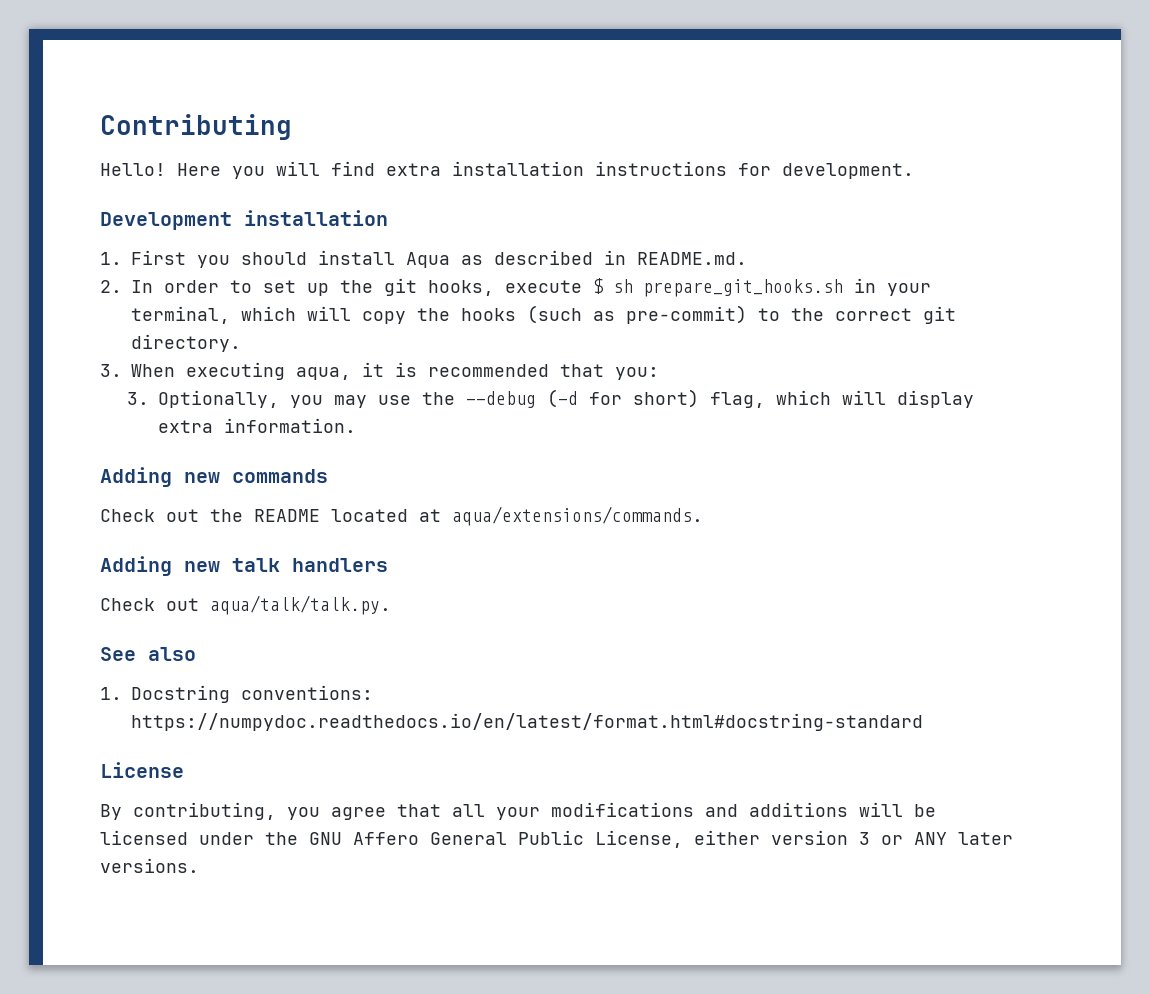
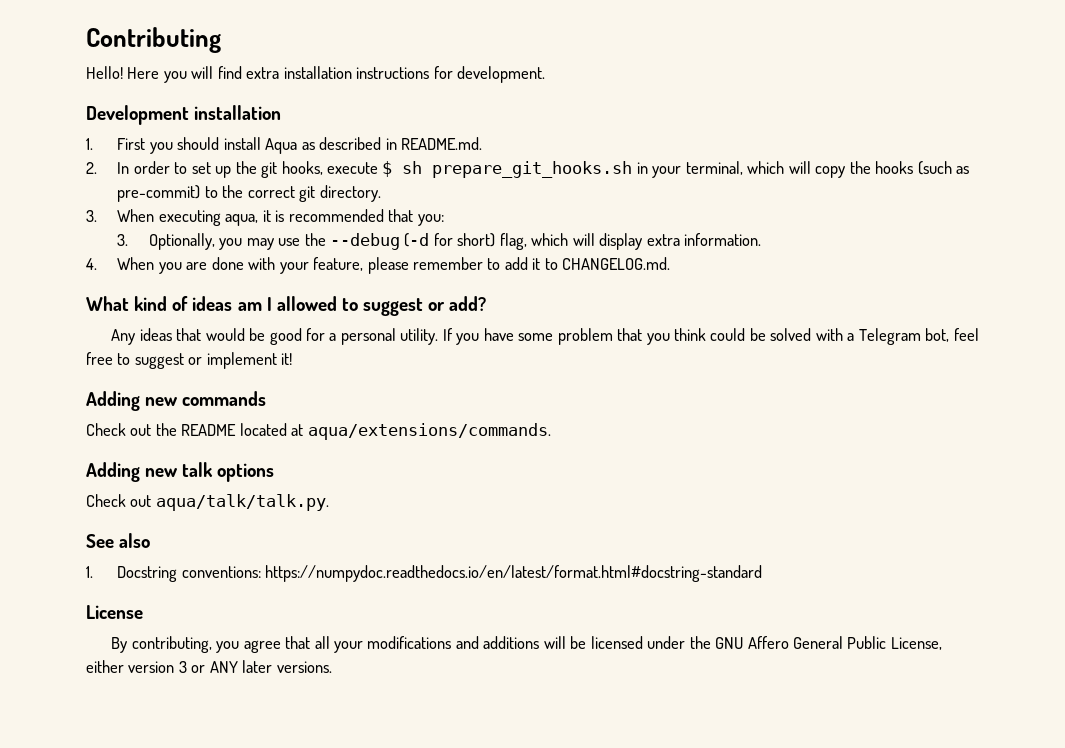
+ 4. When you are done with your feature, please remember to add it to CHANGELOG.md.
+ What kind of ideas am I allowed to suggest or add?
+ Any ideas that would be good for a personal utility. If you have some problem that you think could be solved with a Telegram bot, feel free to suggest or implement it!
- Adding new talk handlers
+ Adding new talk options

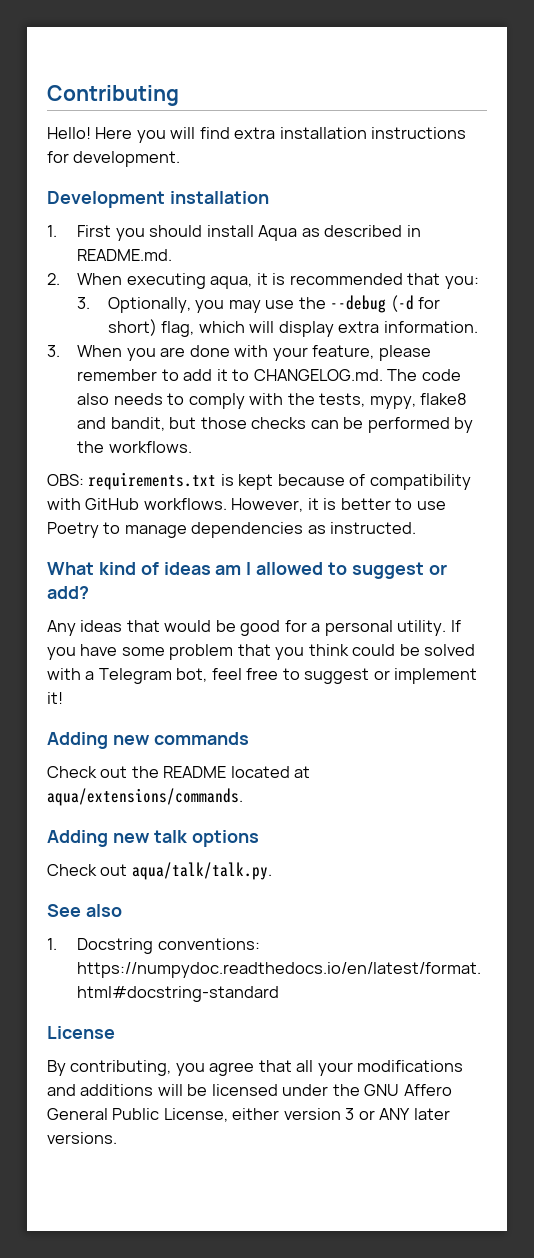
- 2. In order to set up the git hooks, execute $ sh prepare_git_hooks.sh in your terminal, which will copy the hooks (such as pre-commit) to the correct git directory.
- 3. When executing aqua, it is recommended that you:
+ 2. When executing aqua, it is recommended that you:
- 4. When you are done with your feature, please remember to add it to CHANGELOG.md.
+ 3. When you are done with your feature, please remember to add it to CHANGELOG.md. The code also needs to comply with the tests, mypy, flake8 and bandit, but those checks can be performed by the workflows.
+ OBS: requirements.txt is kept because of compatibility with GitHub workflows. However, it is better to use Poetry to manage dependencies as instructed.

